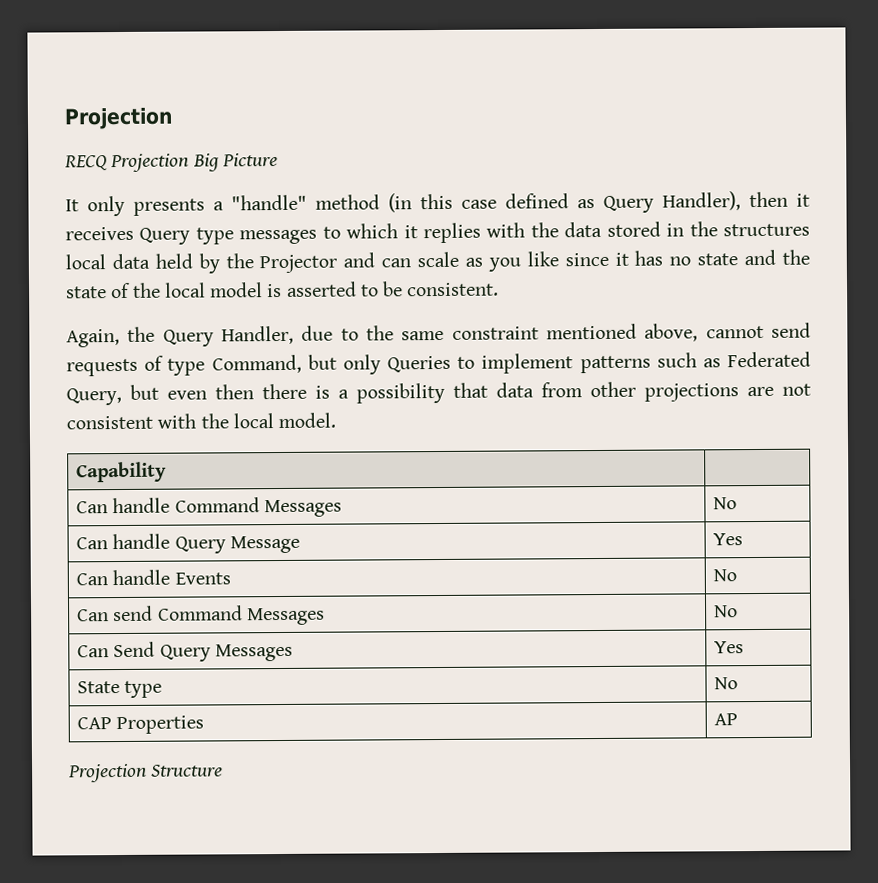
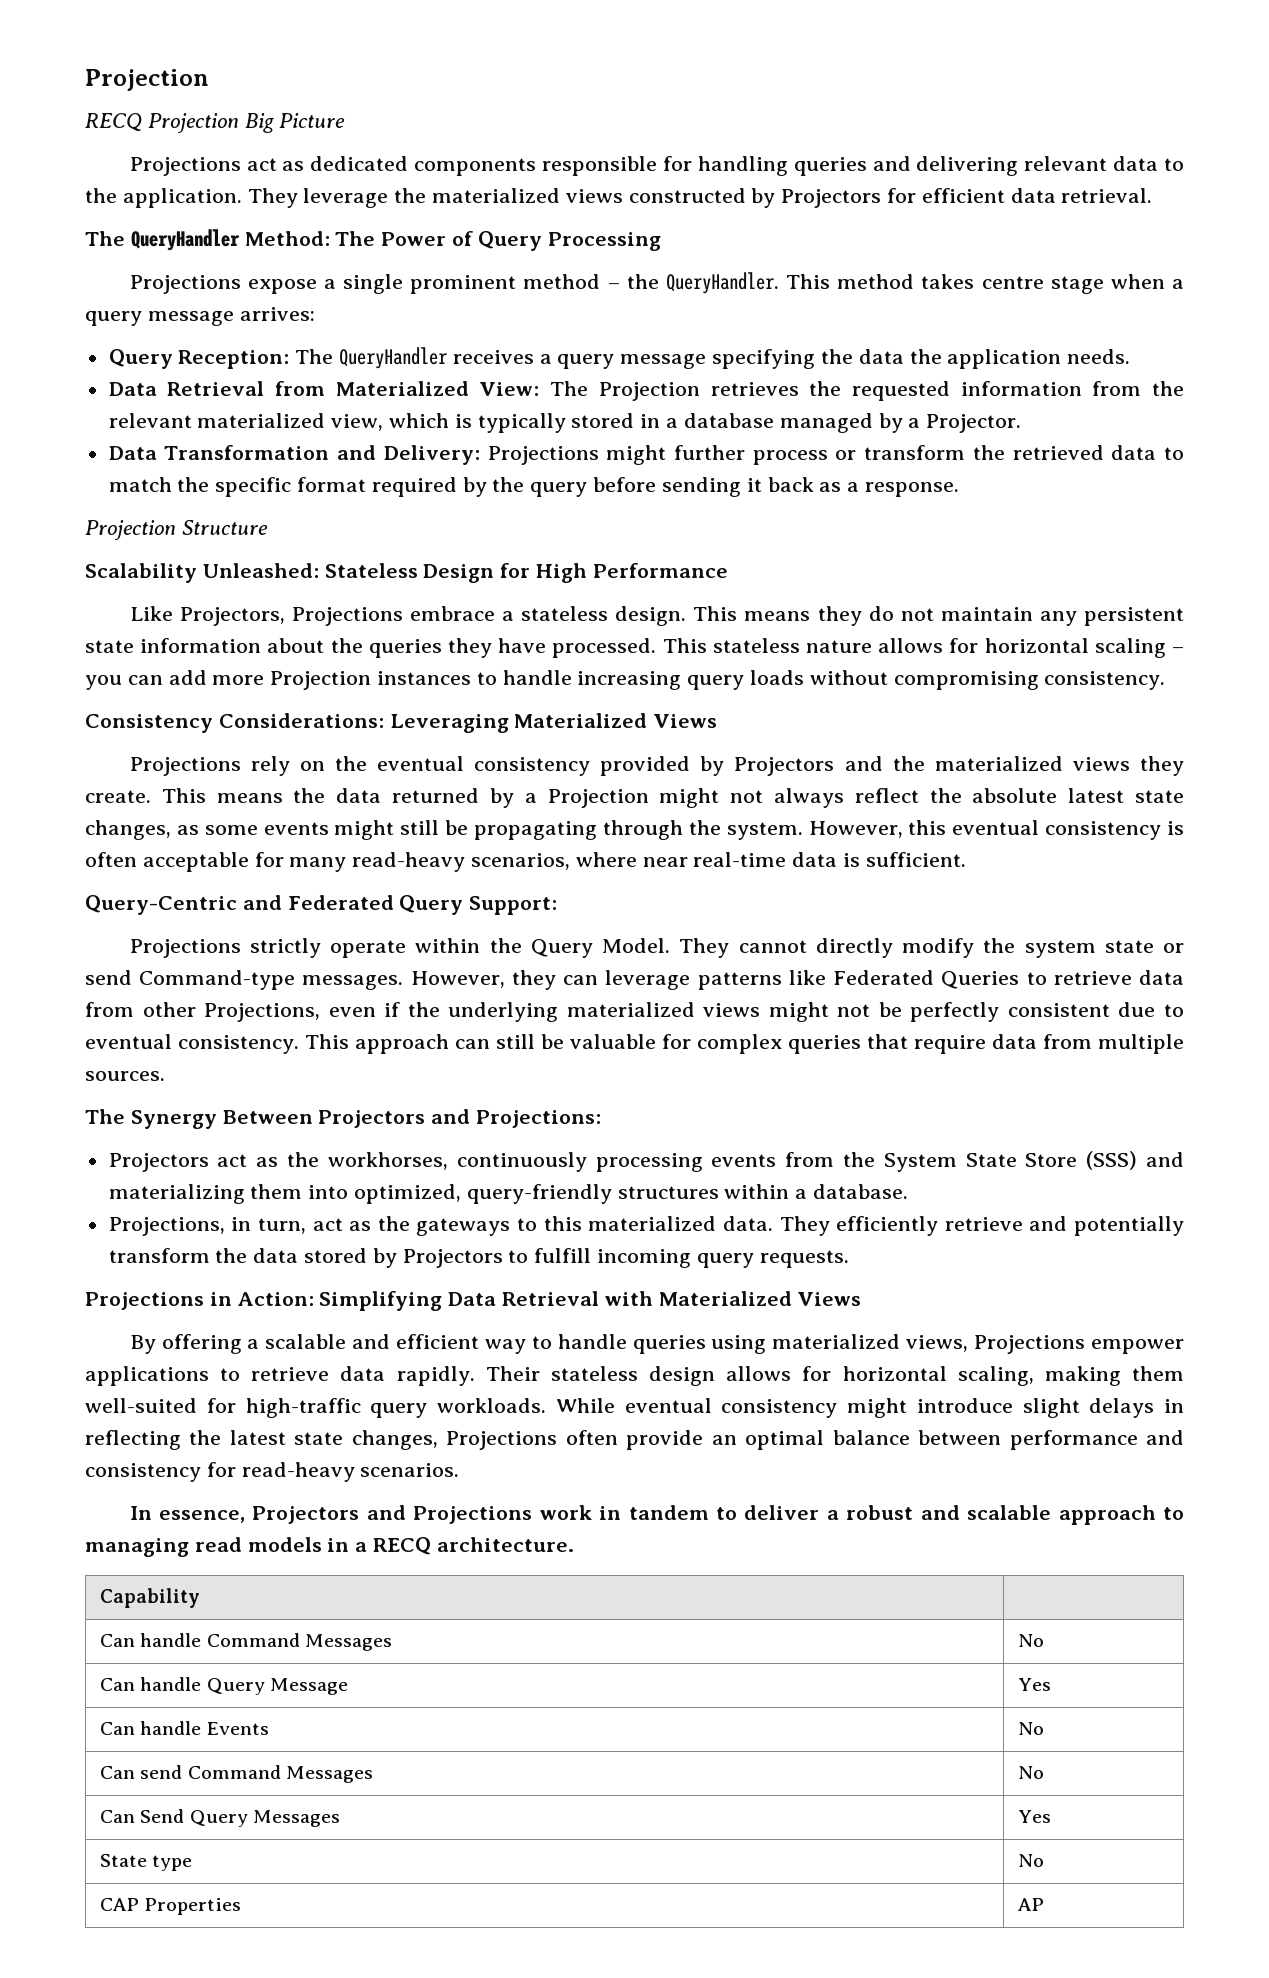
- It only presents a "handle" method (in this case defined as Query Handler), then it receives Query type messages to which it replies with the data stored in the structures local data held by the Projector and can scale as you like since it has no state and the state of the local model is asserted to be consistent.
- Again, the Query Handler, due to the same constraint mentioned above, cannot send requests of type Command, but only Queries to implement patterns such as Federated Query, but even then there is a possibility that data from other projections are not consistent with the local model.
+ Projections act as dedicated components responsible for handling queries and delivering relevant data to the application. They leverage the materialized views constructed by Projectors for efficient data retrieval.
+ The QueryHandler Method: The Power of Query Processing
+ Projections expose a single prominent method – the QueryHandler. This method takes centre stage when a query message arrives:
+ Query Reception: The QueryHandler receives a query message specifying the data the application needs.
+ Data Retrieval from Materialized View: The Projection retrieves the requested information from the relevant materialized view, which is typically stored in a database managed by a Projector.
+ Data Transformation and Delivery: Projections might further process or transform the retrieved data to match the specific format required by the query before sending it back as a response.
+ Projection Structure
+ Scalability Unleashed: Stateless Design for High Performance
+ Like Projectors, Projections embrace a stateless design. This means they do not maintain any persistent state information about the queries they have processed. This stateless nature allows for horizontal scaling – you can add more Projection instances to handle increasing query loads without compromising consistency.
+ Consistency Considerations: Leveraging Materialized Views
+ Projections rely on the eventual consistency provided by Projectors and the materialized views they create. This means the data returned by a Projection might not always reflect the absolute latest state changes, as some events might still be propagating through the system. However, this eventual consistency is often acceptable for many read-heavy scenarios, where near real-time data is sufficient.
+ Query-Centric and Federated Query Support:
+ Projections strictly operate within the Query Model. They cannot directly modify the system state or send Command-type messages. However, they can leverage patterns like Federated Queries to retrieve data from other Projections, even if the underlying materialized views might not be perfectly consistent due to eventual consistency. This approach can still be valuable for complex queries that require data from multiple sources.
+ The Synergy Between Projectors and Projections:
+ Projectors act as the workhorses, continuously processing events from the System State Store (SSS) and materializing them into optimized, query-friendly structures within a database.
+ Projections, in turn, act as the gateways to this materialized data. They efficiently retrieve and potentially transform the data stored by Projectors to fulfill incoming query requests.
+ Projections in Action: Simplifying Data Retrieval with Materialized Views
+ By offering a scalable and efficient way to handle queries using materialized views, Projections empower applications to retrieve data rapidly. Their stateless design allows for horizontal scaling, making them well-suited for high-traffic query workloads. While eventual consistency might introduce slight delays in reflecting the latest state changes, Projections often provide an optimal balance between performance and consistency for read-heavy scenarios.
+ In essence, Projectors and Projections work in tandem to deliver a robust and scalable approach to managing read models in a RECQ architecture.
- Projection Structure

